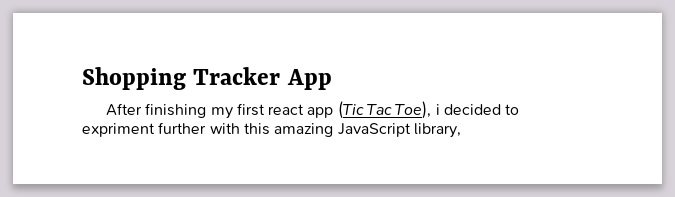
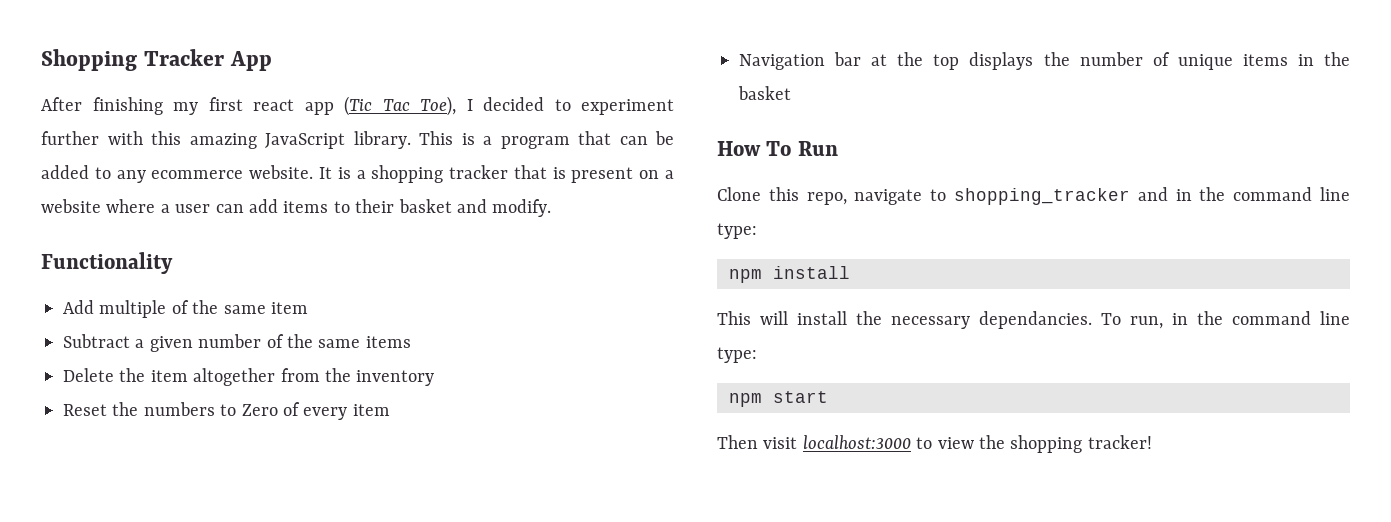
- After finishing my first react app (Tic Tac Toe), i decided to expriment further with this amazing JavaScript library,
+ After finishing my first react app (Tic Tac Toe), I decided to experiment further with this amazing JavaScript library. This is a program that can be added to any ecommerce website. It is a shopping tracker that is present on a website where a user can add items to their basket and modify.
+ Functionality
+ Add multiple of the same item
+ Subtract a given number of the same items
+ Delete the item altogether from the inventory
+ Reset the numbers to Zero of every item
+ Navigation bar at the top displays the number of unique items in the basket
+ How To Run
+ Clone this repo, navigate to shopping_tracker and in the command line type:
+ npm install
+ This will install the necessary dependancies. To run, in the command line type:
+ npm start
+ Then visit localhost:3000 to view the shopping tracker!

